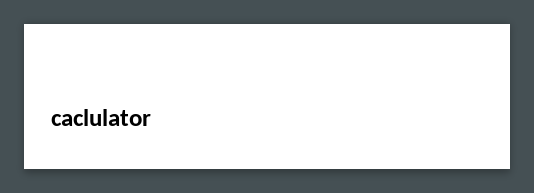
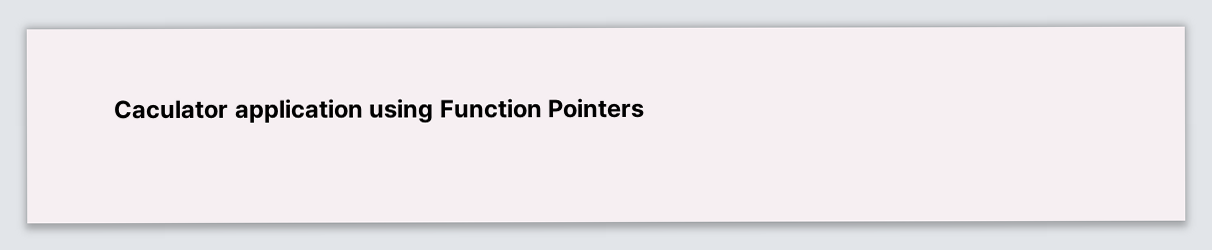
- caclulator
+ Caculator application using Function Pointers

